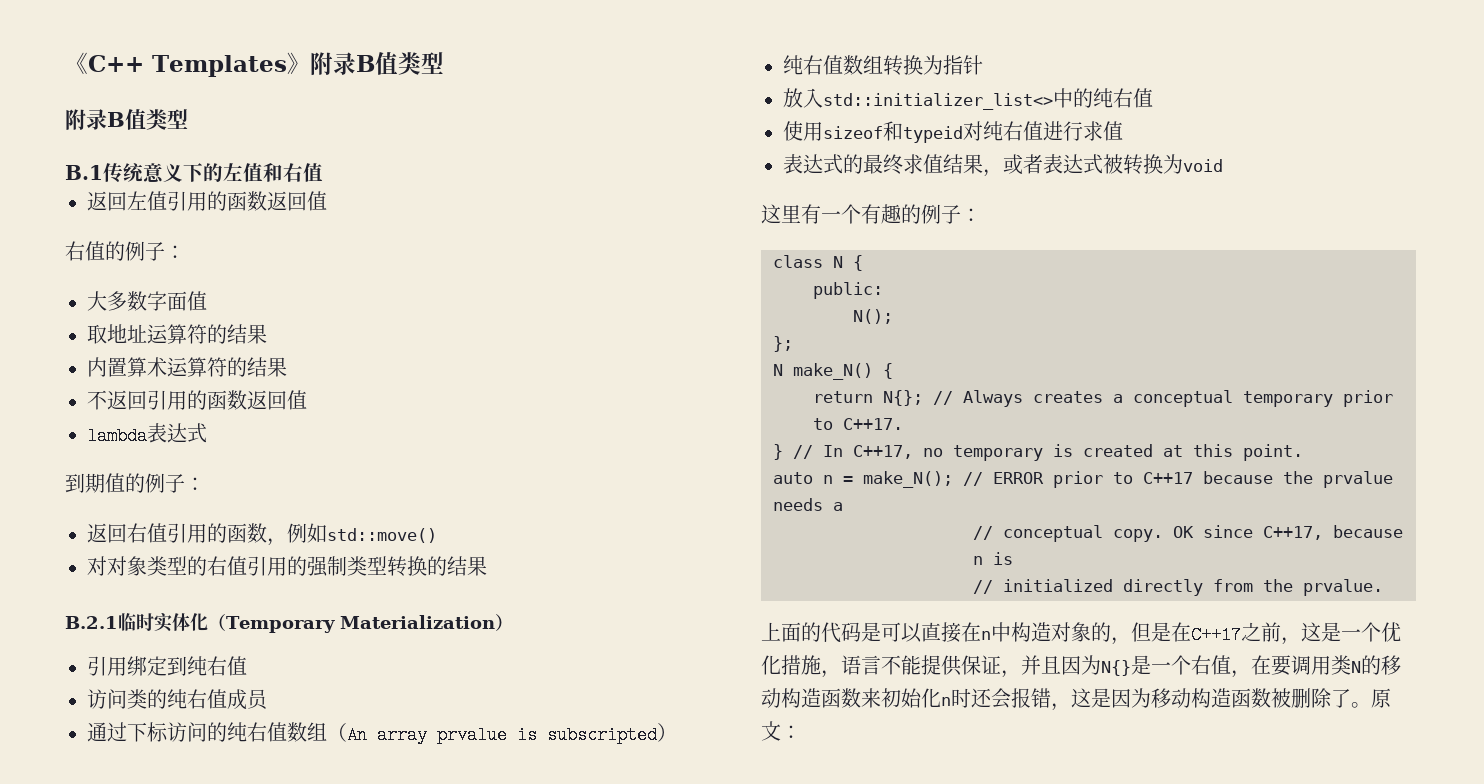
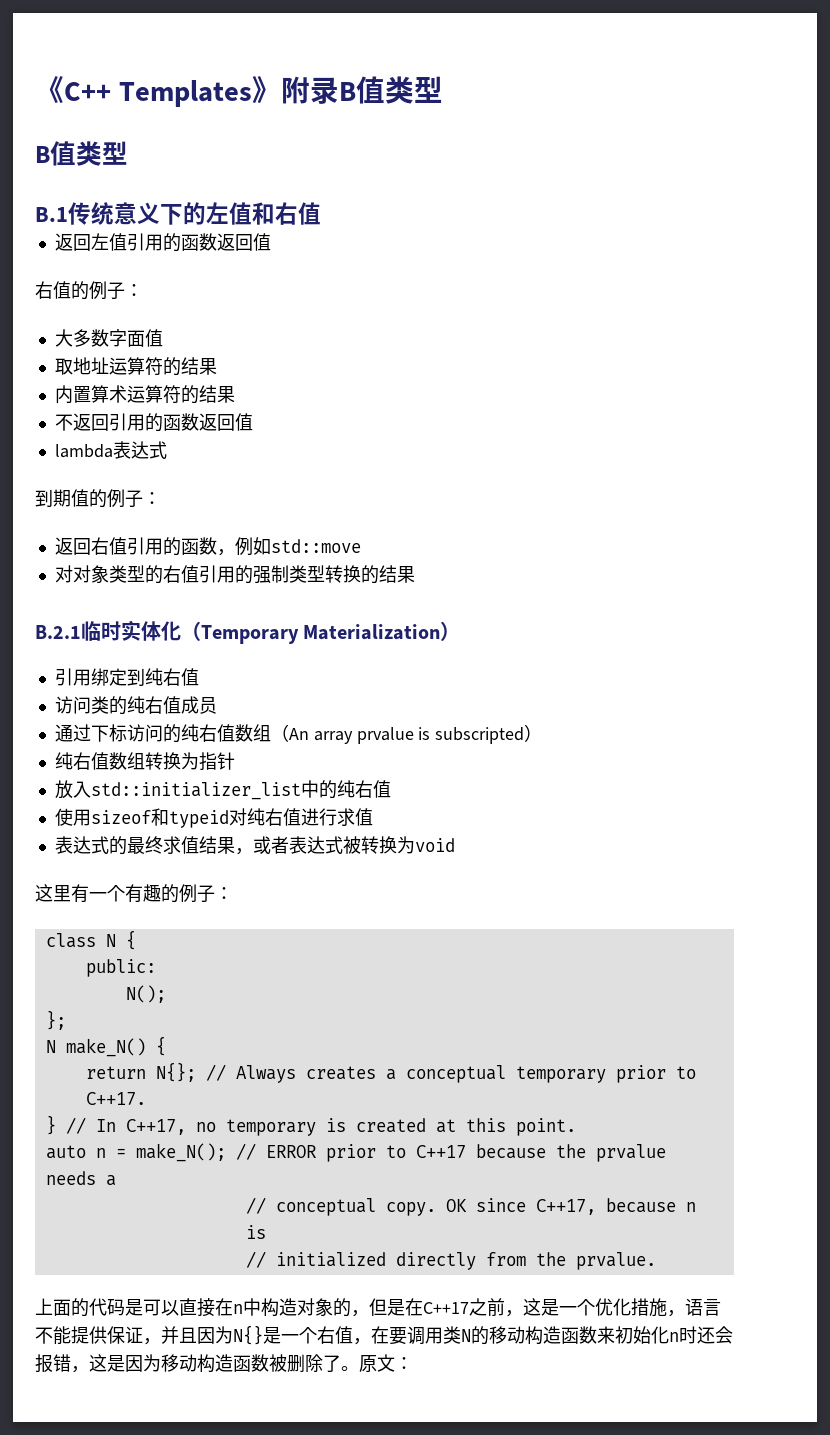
  《C++ Templates》附录B值类型
- 附录B值类型
+ B值类型
- 返回右值引用的函数，例如std::move()
+ 返回右值引用的函数，例如std::move
- 放入std::initializer_list<>中的纯右值
+ 放入std::initializer_list中的纯右值

